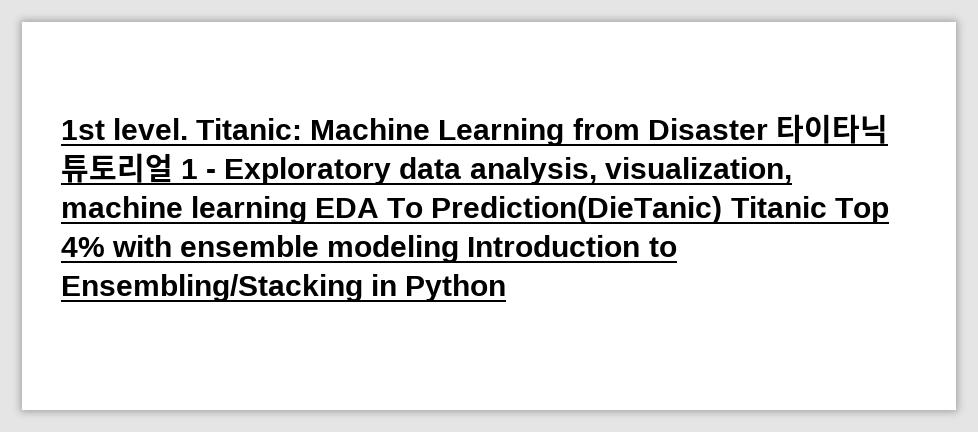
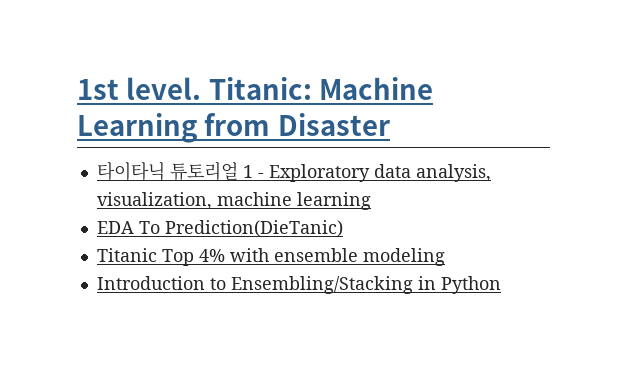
- Titanic: Machine Learning from Disaster 타이타닉 튜토리얼 1 - Exploratory data analysis, visualization, machine learning EDA To Prediction(DieTanic) Titanic Top 4% with ensemble modeling Introduction to Ensembling/Stacking in Python
+ Titanic: Machine Learning from Disaster
+ 타이타닉 튜토리얼 1 - Exploratory data analysis, visualization, machine learning
+ EDA To Prediction(DieTanic)
+ Titanic Top 4% with ensemble modeling
+ Introduction to Ensembling/Stacking in Python

